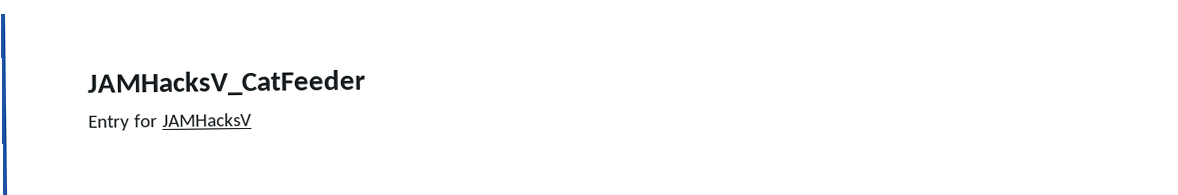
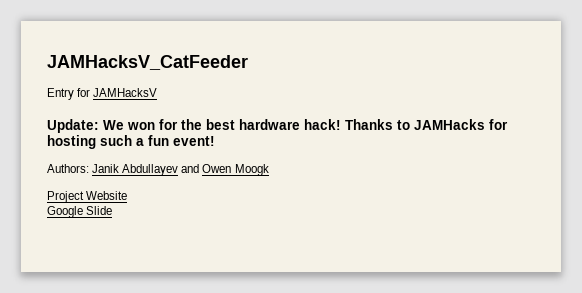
+ Update: We won for the best hardware hack! Thanks to JAMHacks for hosting such a fun event!
+ Authors: Janik Abdullayev and Owen Moogk
+ Project Website
+ Google Slide

